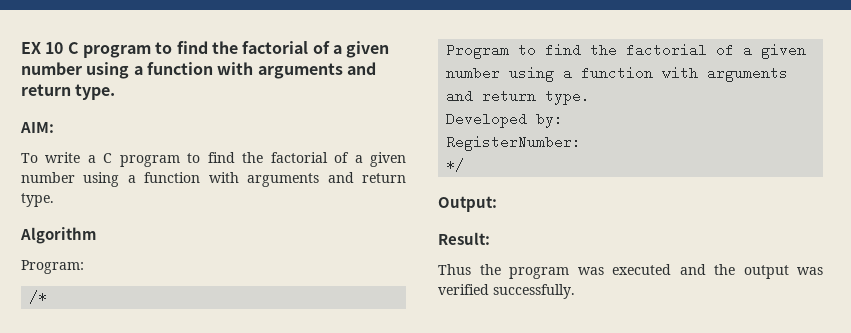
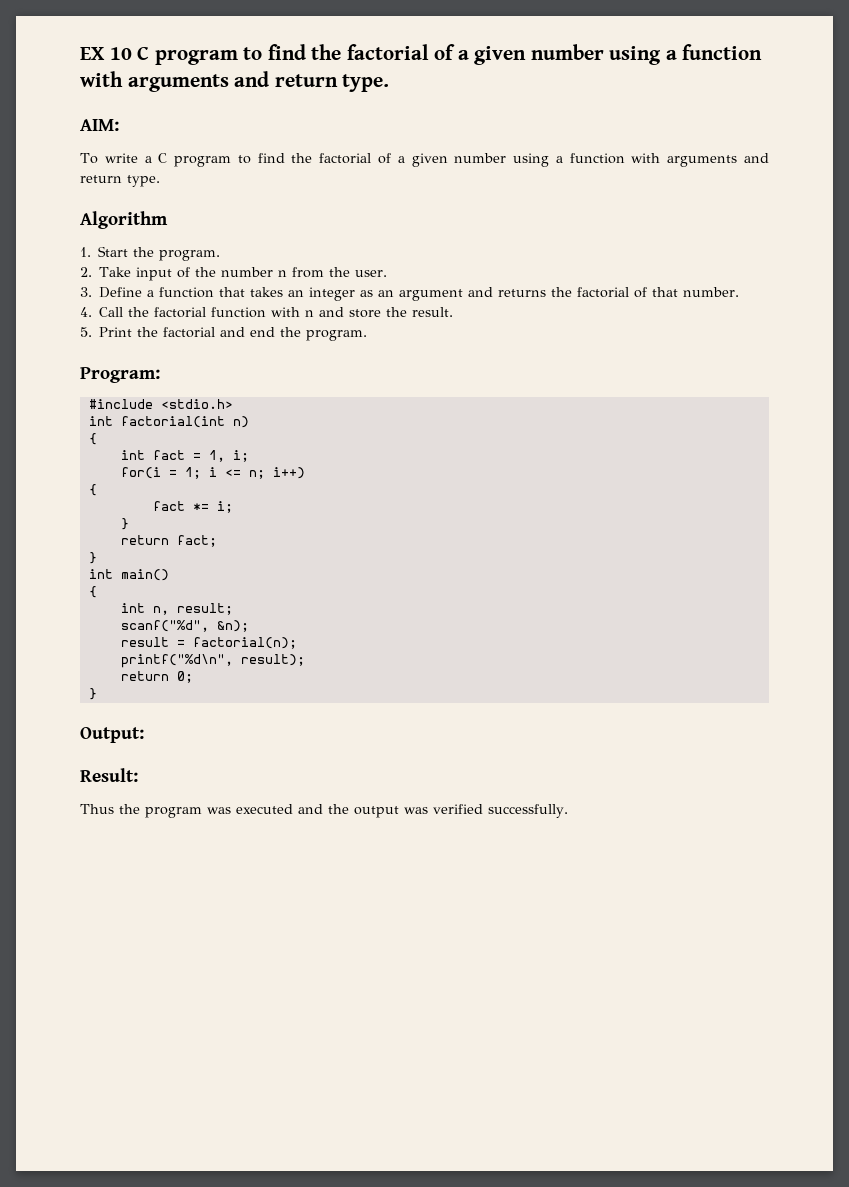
+ 1. Start the program.
+ 2. Take input of the number n from the user.
+ 3. Define a function that takes an integer as an argument and returns the factorial of that number.
+ 4. Call the factorial function with n and store the result.
+ 5. Print the factorial and end the program.
  Program:
- /*
- Program to find the factorial of a given number using a function with arguments and return type.
- Developed by:
- RegisterNumber:
- */
+ #include <stdio.h>
+ int factorial(int n)
+ {
+ int fact = 1, i;
+ for(i = 1; i <= n; i++)
+ {
+ fact *= i;
+ }
+ return fact;
+ }
+ int main()
+ {
+ int n, result;
+ scanf("%d", &n);
+ result = factorial(n);
+ printf("%d\n", result);
+ return 0;
+ }

